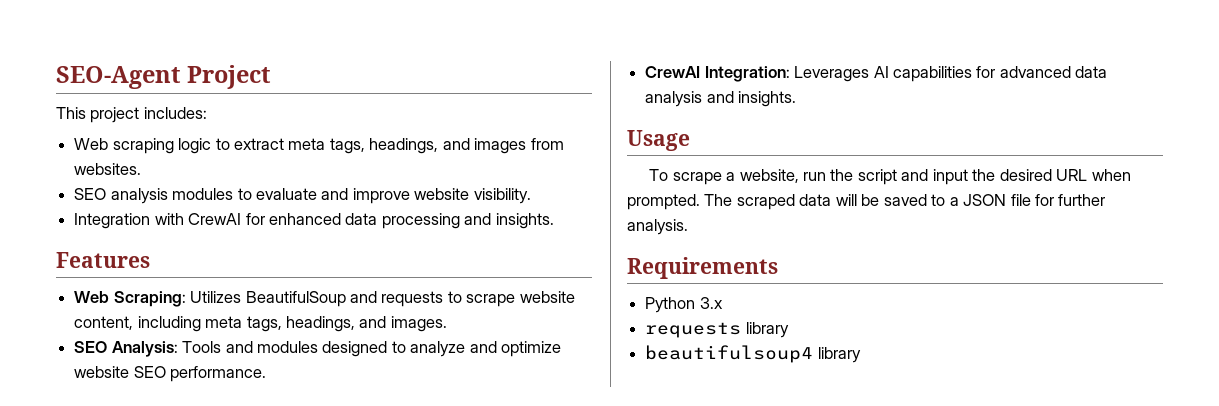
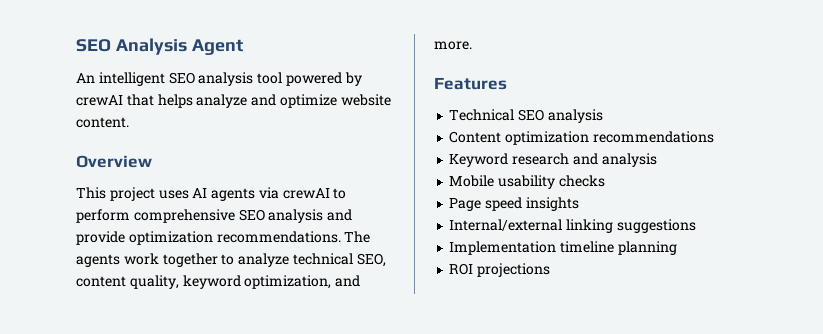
- SEO-Agent Project
- This project includes:
- Web scraping logic to extract meta tags, headings, and images from websites.
- SEO analysis modules to evaluate and improve website visibility.
- Integration with CrewAI for enhanced data processing and insights.
+ SEO Analysis Agent
+ An intelligent SEO analysis tool powered by crewAI that helps analyze and optimize website content.
+ Overview
+ This project uses AI agents via crewAI to perform comprehensive SEO analysis and provide optimization recommendations. The agents work together to analyze technical SEO, content quality, keyword optimization, and more.
  Features
- Web Scraping: Utilizes BeautifulSoup and requests to scrape website content, including meta tags, headings, and images.
- SEO Analysis: Tools and modules designed to analyze and optimize website SEO performance.
- CrewAI Integration: Leverages AI capabilities for advanced data analysis and insights.
- Usage
- To scrape a website, run the script and input the desired URL when prompted. The scraped data will be saved to a JSON file for further analysis.
- Requirements
- Python 3.x
- requests library
- beautifulsoup4 library
+ Technical SEO analysis
+ Content optimization recommendations
+ Keyword research and analysis
+ Mobile usability checks
+ Page speed insights
+ Internal/external linking suggestions
+ Implementation timeline planning
+ ROI projections

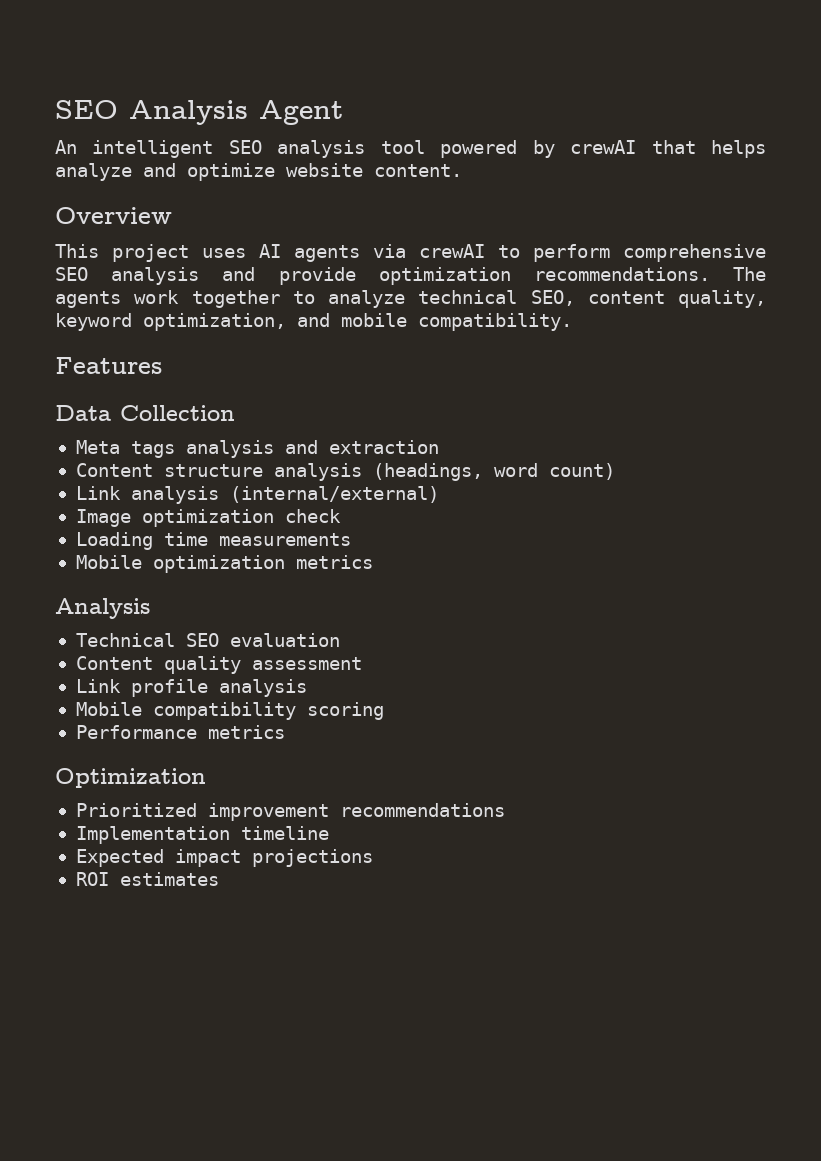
- The agents work together to analyze technical SEO, content quality, keyword optimization, and more.
+ The agents work together to analyze technical SEO, content quality, keyword optimization, and mobile compatibility.
+ Data Collection
+ Meta tags analysis and extraction
+ Content structure analysis (headings, word count)
+ Link analysis (internal/external)
+ Image optimization check
+ Loading time measurements
+ Mobile optimization metrics
+ Analysis
- Technical SEO analysis
- Content optimization recommendations
- Keyword research and analysis
- Mobile usability checks
- Page speed insights
- Internal/external linking suggestions
+ Technical SEO evaluation
+ Content quality assessment
+ Link profile analysis
+ Mobile compatibility scoring
+ Performance metrics
+ Optimization
+ Prioritized improvement recommendations
- Implementation timeline planning
+ Implementation timeline
+ Expected impact projections
- ROI projections
+ ROI estimates

